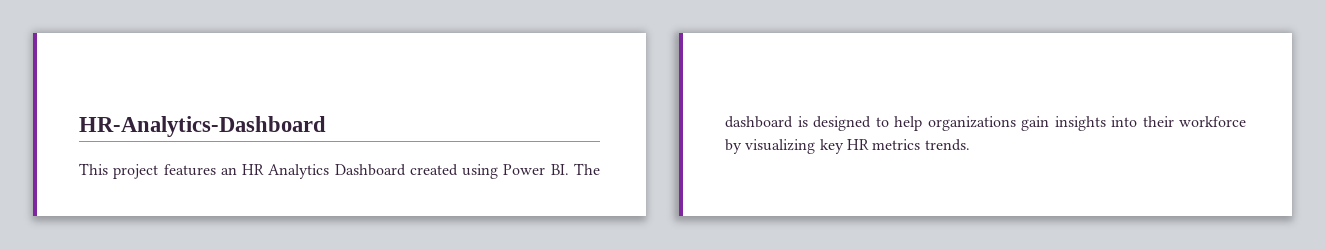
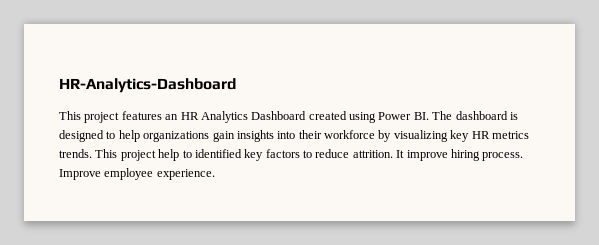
+ This project help to identified key factors to reduce attrition. It improve hiring process. Improve employee experience.

